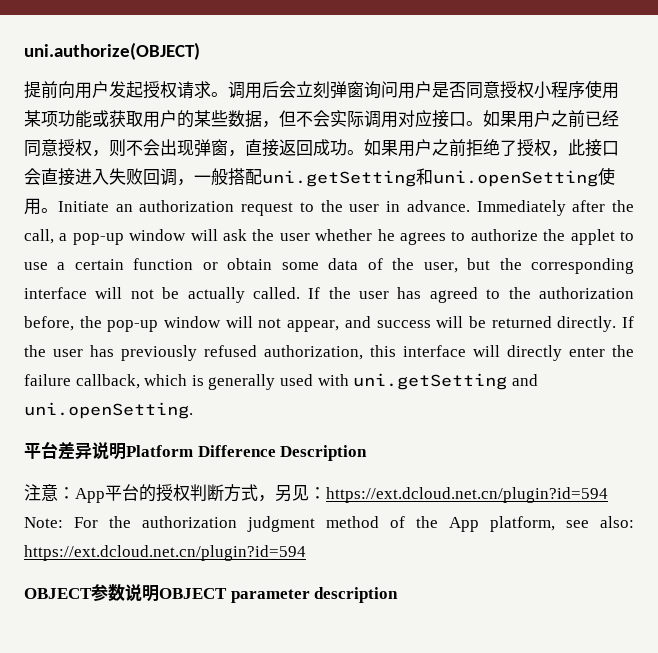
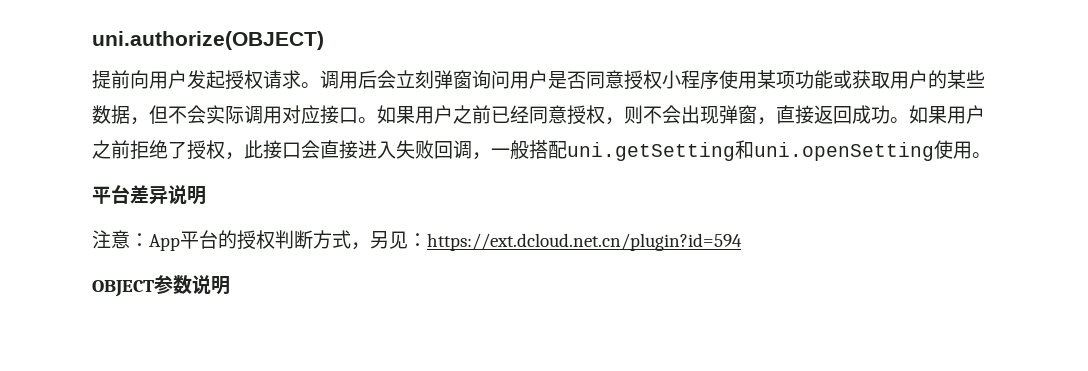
- Initiate an authorization request to the user in advance. Immediately after the call, a pop-up window will ask the user whether he agrees to authorize the applet to use a certain function or obtain some data of the user, but the corresponding interface will not be actually called. If the user has agreed to the authorization before, the pop-up window will not appear, and success will be returned directly. If the user has previously refused authorization, this interface will directly enter the failure callback, which is generally used with uni.getSetting and uni.openSetting.
- 平台差异说明Platform Difference Description
+ 平台差异说明
- 注意：App平台的授权判断方式，另见：https://ext.dcloud.net.cn/plugin?id=594 Note: For the authorization judgment method of the App platform, see also: https://ext.dcloud.net.cn/plugin?id=594
+ 注意：App平台的授权判断方式，另见：https://ext.dcloud.net.cn/plugin?id=594
- OBJECT参数说明OBJECT parameter description
+ OBJECT参数说明

